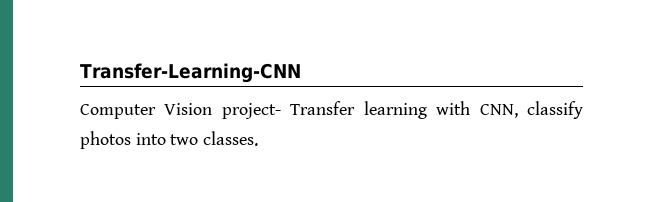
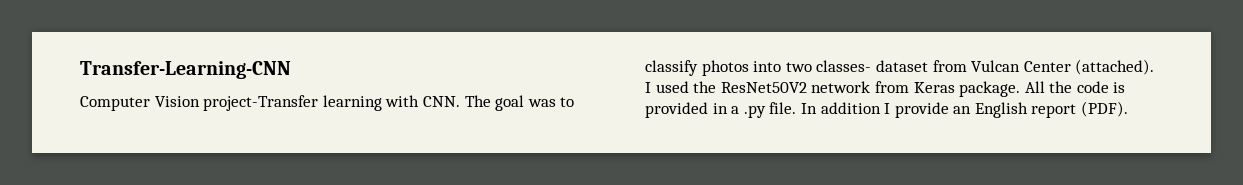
- Computer Vision project- Transfer learning with CNN, classify photos into two classes.
+ Computer Vision project-Transfer learning with CNN. The goal was to classify photos into two classes- dataset from Vulcan Center (attached). I used the ResNet50V2 network from Keras package. All the code is provided in a .py file. In addition I provide an English report (PDF).

